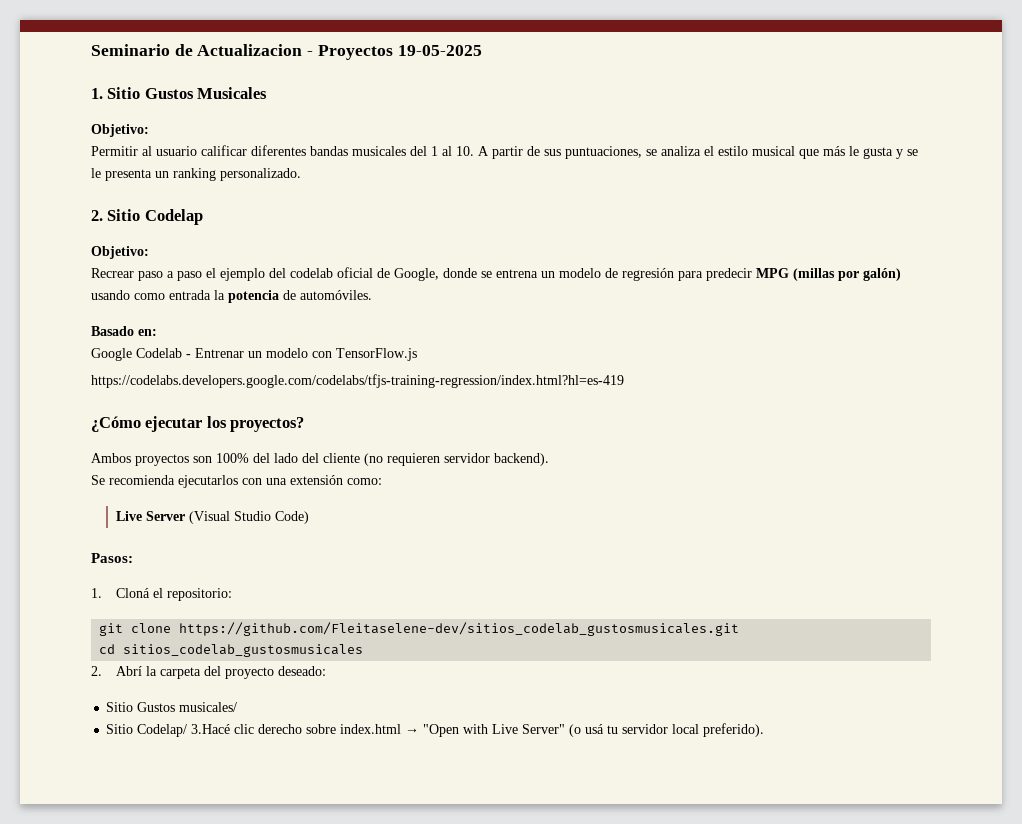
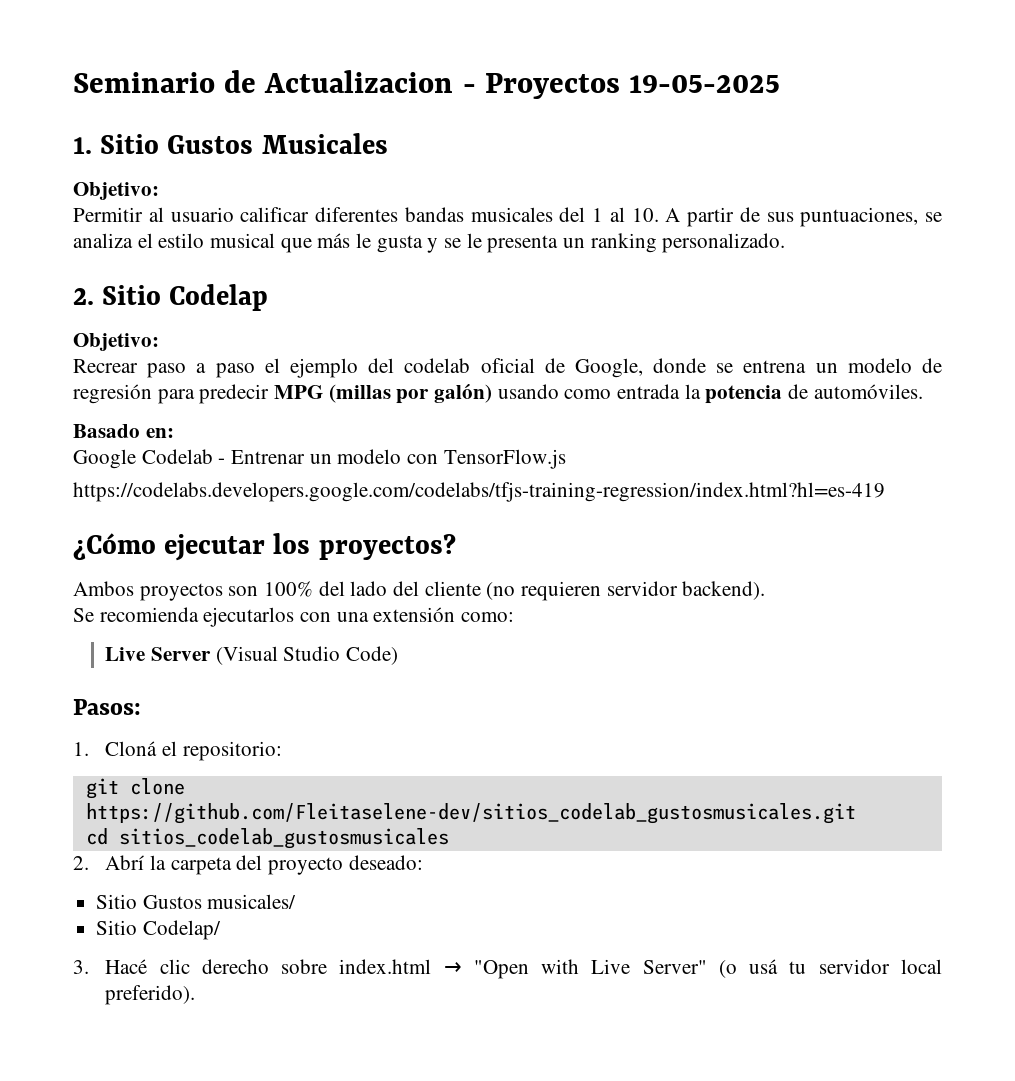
- Sitio Codelap/ 3.Hacé clic derecho sobre index.html → "Open with Live Server" (o usá tu servidor local preferido).
+ Sitio Codelap/
+ 3. Hacé clic derecho sobre index.html → "Open with Live Server" (o usá tu servidor local preferido).

